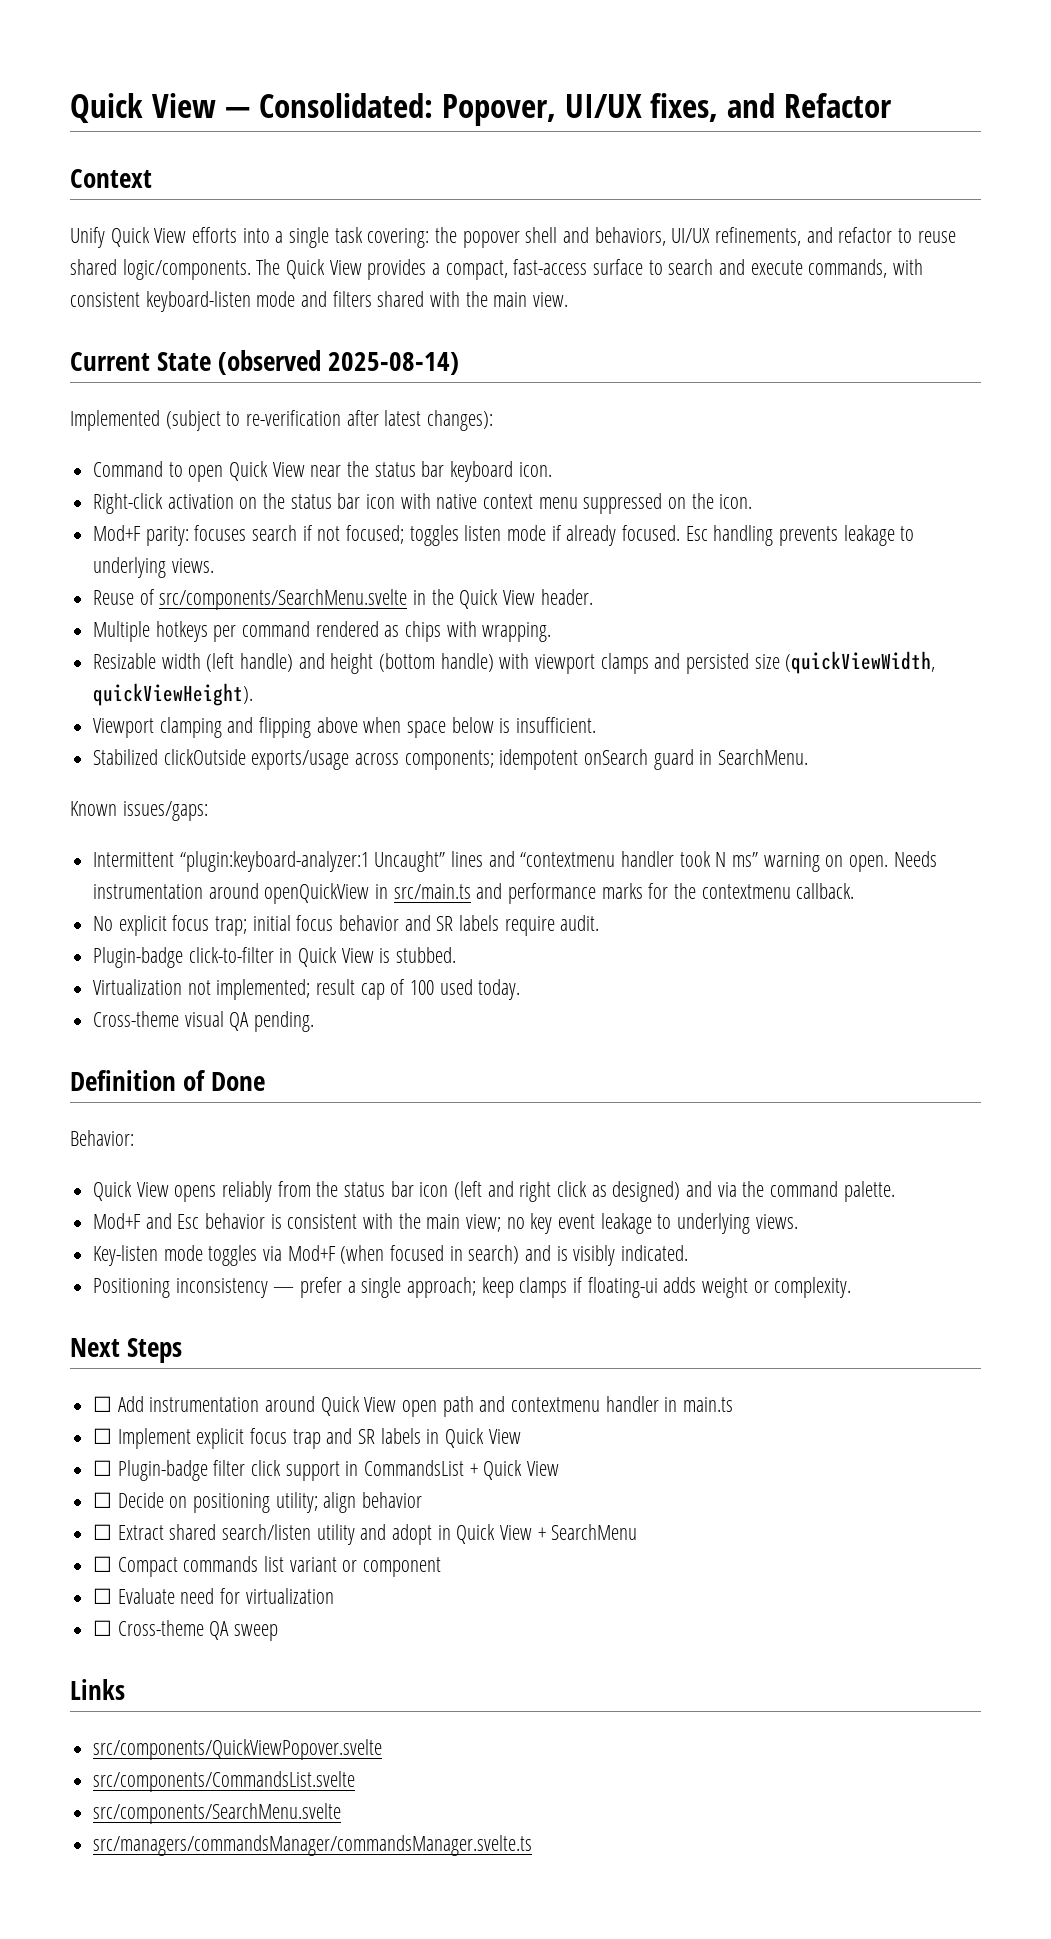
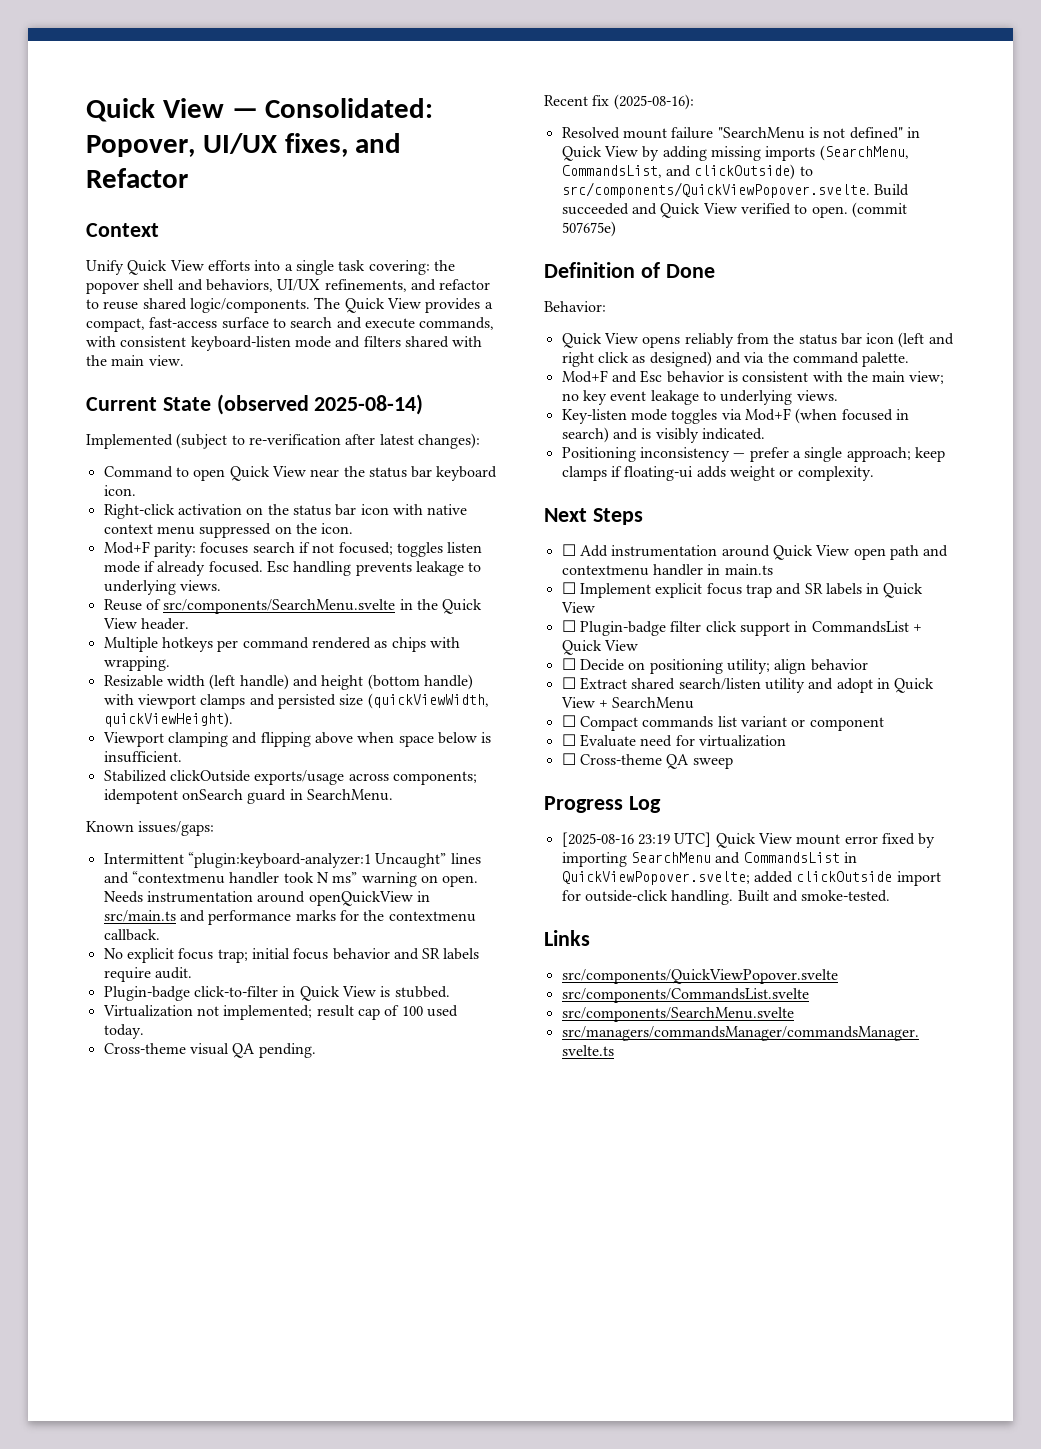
+ Recent fix (2025-08-16):
+ Resolved mount failure "SearchMenu is not defined" in Quick View by adding missing imports (SearchMenu, CommandsList, and clickOutside) to src/components/QuickViewPopover.svelte. Build succeeded and Quick View verified to open. (commit 507675e)
+ Progress Log
+ [2025-08-16 23:19 UTC] Quick View mount error fixed by importing SearchMenu and CommandsList in QuickViewPopover.svelte; added clickOutside import for outside-click handling. Built and smoke-tested.

